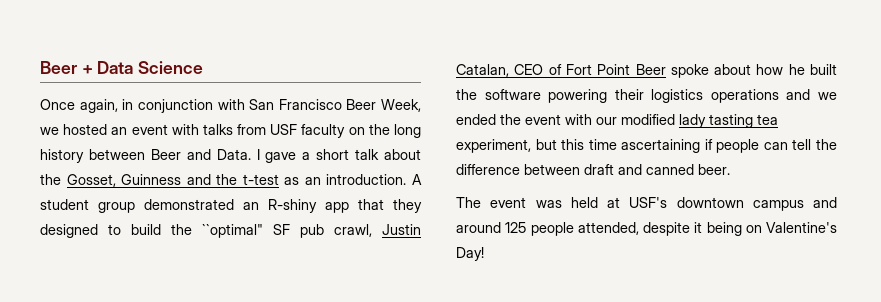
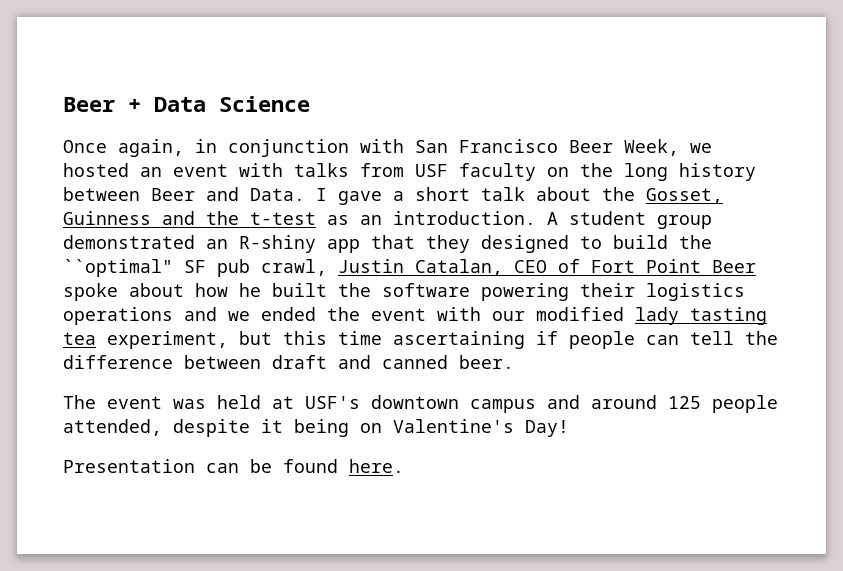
+ Presentation can be found here.

